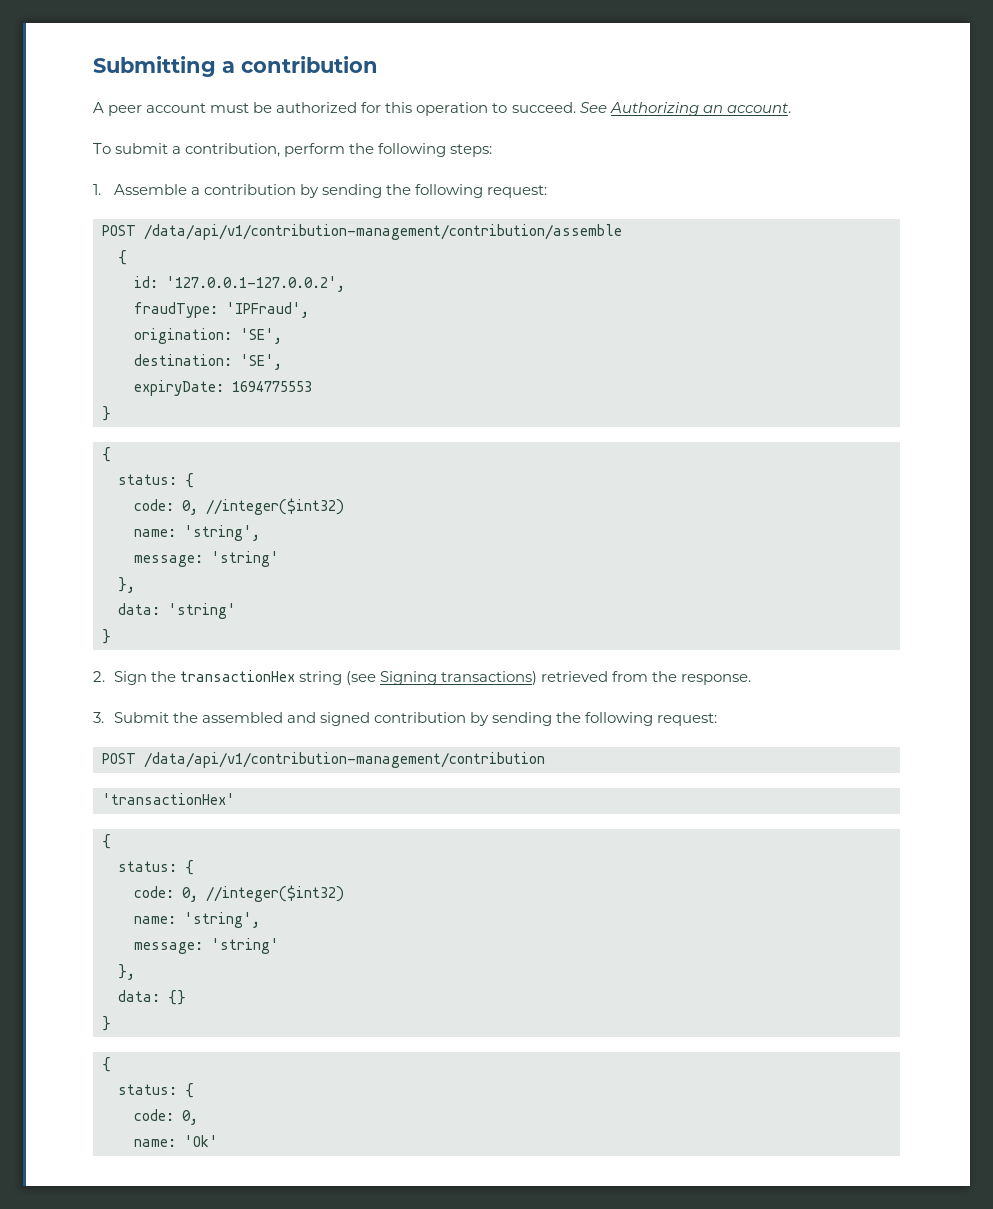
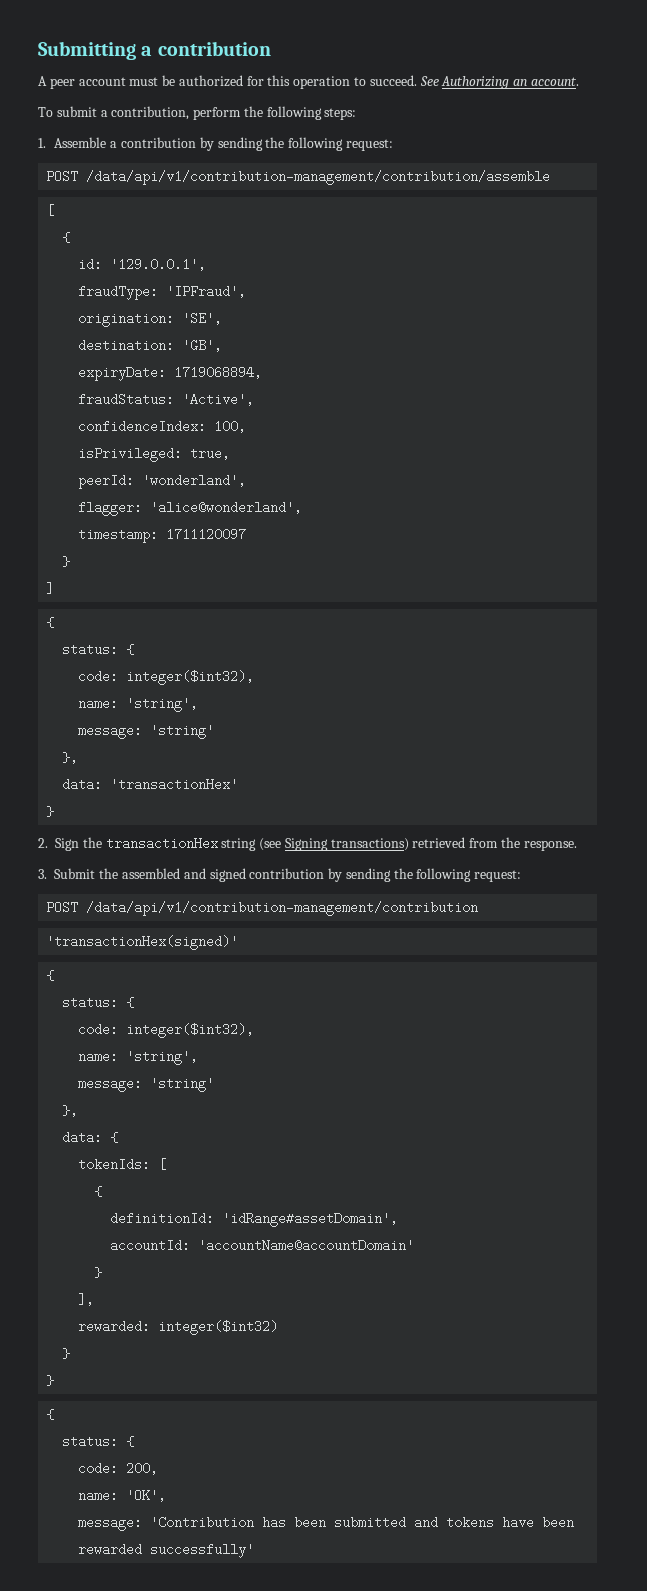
  POST /data/api/v1/contribution-management/contribution/assemble
+ [
- id: '127.0.0.1-127.0.0.2',
+ id: '129.0.0.1',
- destination: 'SE',
+ destination: 'GB',
- expiryDate: 1694775553
+ expiryDate: 1719068894,
+ fraudStatus: 'Active',
+ confidenceIndex: 100,
+ isPrivileged: true,
+ peerId: 'wonderland',
+ flagger: 'alice@wonderland',
+ timestamp: 1711120097
  }
+ ]
  {
  status: {
- code: 0, //integer($int32)
+ code: integer($int32),
  name: 'string',
  message: 'string'
  },
- data: 'string'
+ data: 'transactionHex'
- 'transactionHex'
+ 'transactionHex(signed)'
  {
  status: {
- code: 0, //integer($int32)
+ code: integer($int32),
  name: 'string',
  message: 'string'
  },
- data: {}
+ data: {
+ tokenIds: [
+ {
+ definitionId: 'idRange#assetDomain',
+ accountId: 'accountName@accountDomain'
+ }
+ ],
+ rewarded: integer($int32)
+ }
  }
  {
  status: {
- code: 0,
- name: 'Ok'
+ code: 200,
+ name: 'OK',
+ message: 'Contribution has been submitted and tokens have been rewarded successfully'

